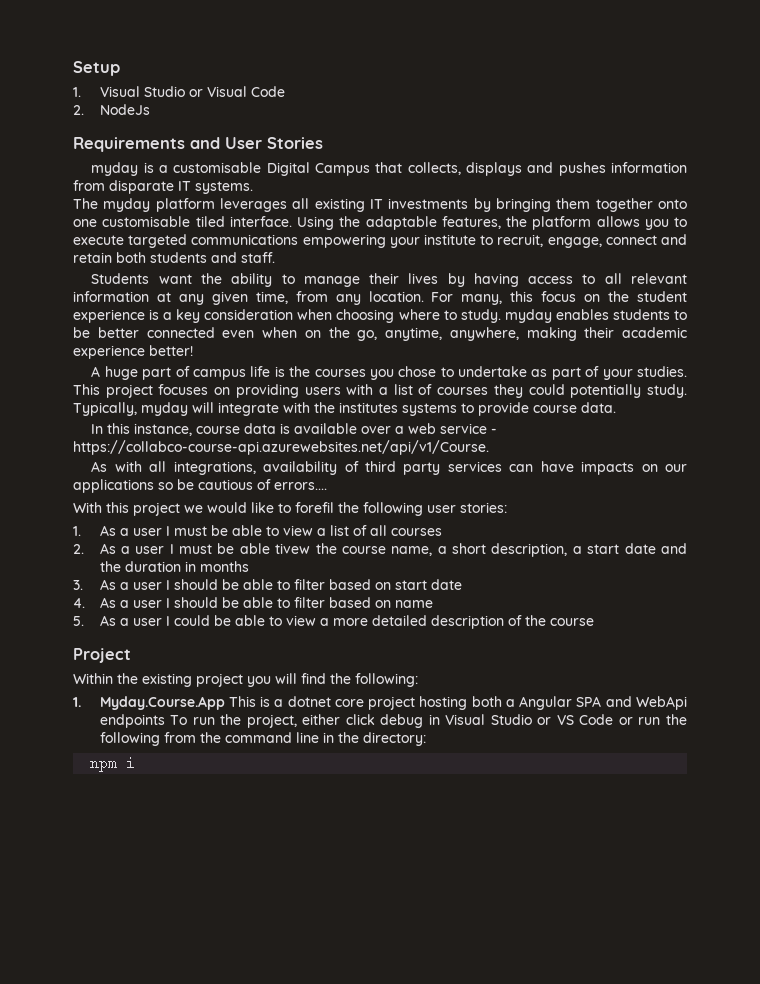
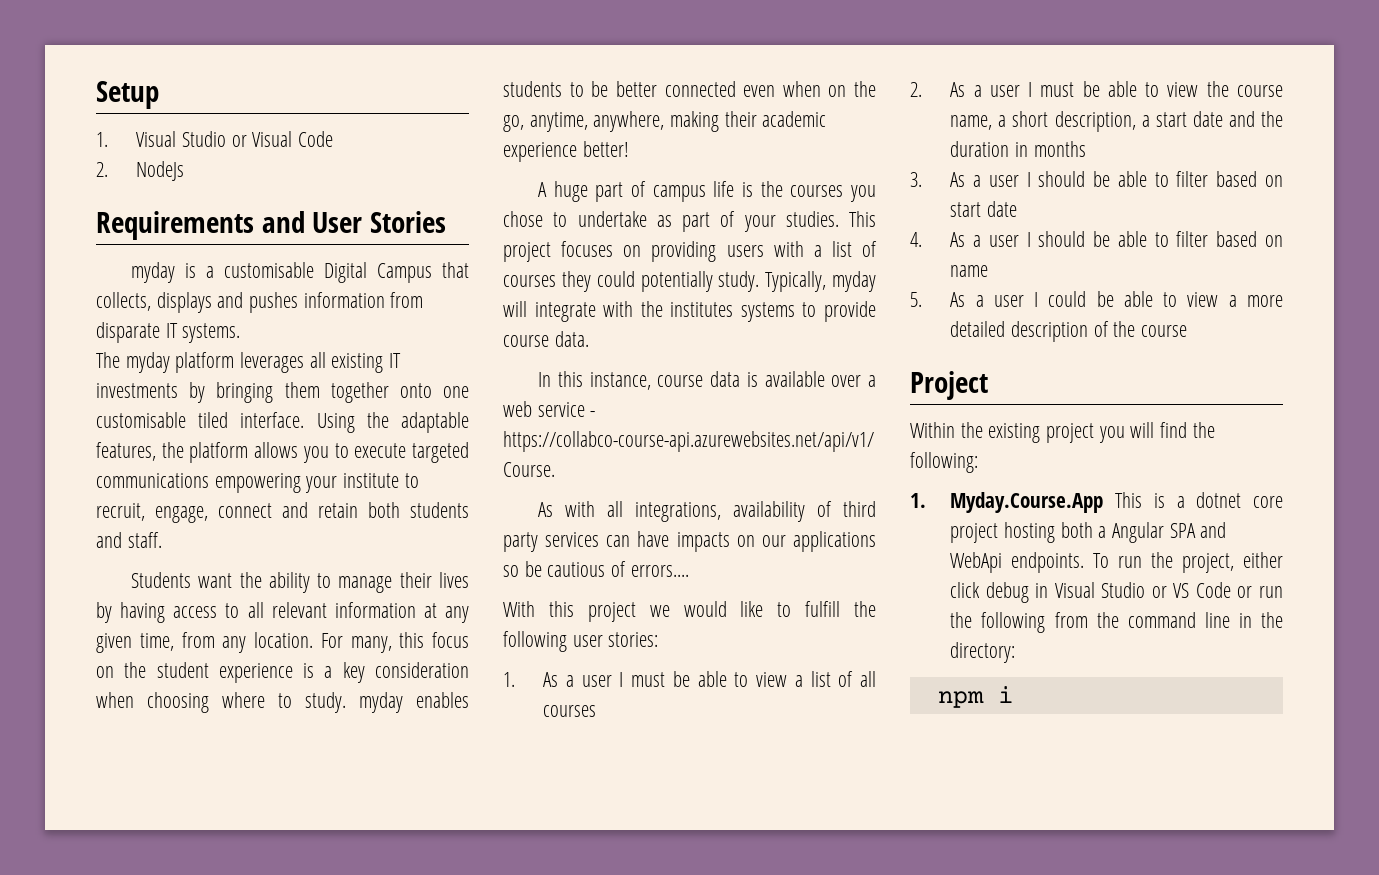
- With this project we would like to forefil the following user stories:
+ With this project we would like to fulfill the following user stories:
- 2. As a user I must be able tivew the course name, a short description, a start date and the duration in months
+ 2. As a user I must be able to view the course name, a short description, a start date and the duration in months
- 1. Myday.Course.App This is a dotnet core project hosting both a Angular SPA and WebApi endpoints To run the project, either click debug in Visual Studio or VS Code or run the following from the command line in the directory:
+ 1. Myday.Course.App This is a dotnet core project hosting both a Angular SPA and WebApi endpoints. To run the project, either click debug in Visual Studio or VS Code or run the following from the command line in the directory:

